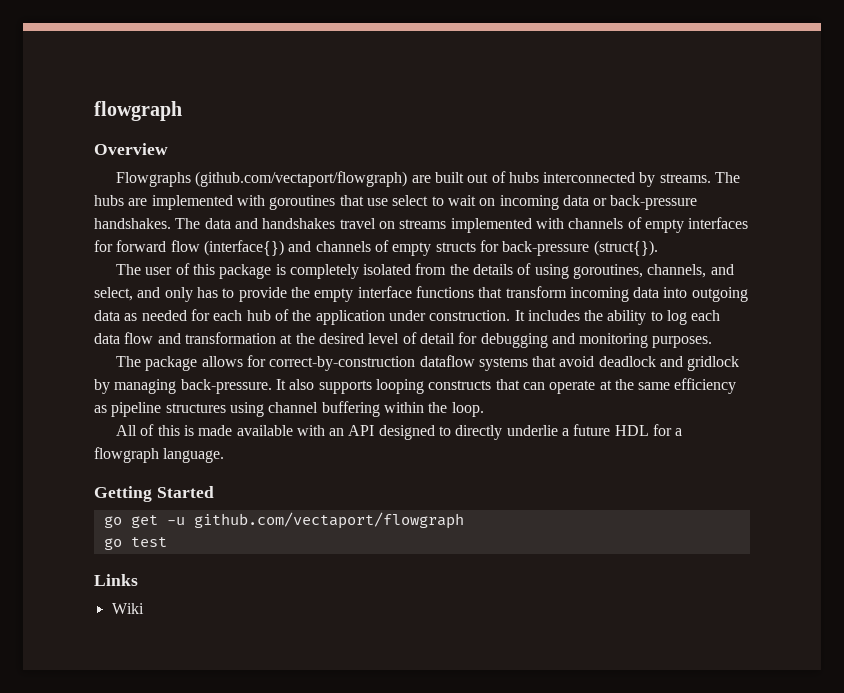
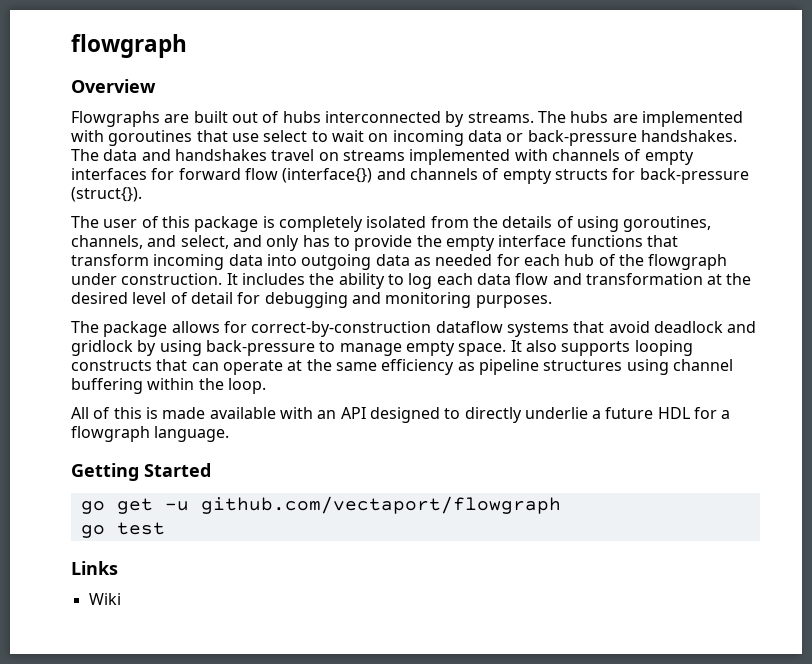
- Flowgraphs (github.com/vectaport/flowgraph) are built out of hubs interconnected by streams.
+ Flowgraphs are built out of hubs interconnected by streams.
- The user of this package is completely isolated from the details of using goroutines, channels, and select, and only has to provide the empty interface functions that transform incoming data into outgoing data as needed for each hub of the application under construction.
+ The user of this package is completely isolated from the details of using goroutines, channels, and select, and only has to provide the empty interface functions that transform incoming data into outgoing data as needed for each hub of the flowgraph under construction.
- The package allows for correct-by-construction dataflow systems that avoid deadlock and gridlock by managing back-pressure.
+ The package allows for correct-by-construction dataflow systems that avoid deadlock and gridlock by using back-pressure to manage empty space.

